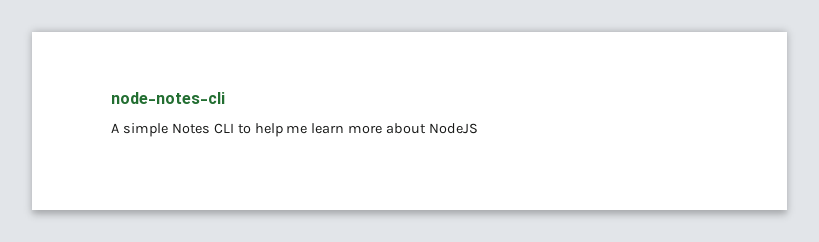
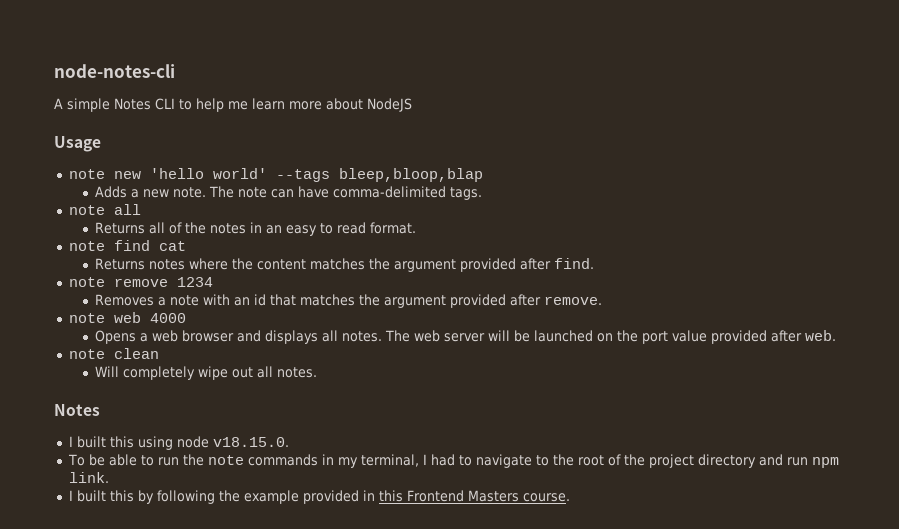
+ Usage
+ note new 'hello world' --tags bleep,bloop,blap
+ Adds a new note. The note can have comma-delimited tags.
+ note all
+ Returns all of the notes in an easy to read format.
+ note find cat
+ Returns notes where the content matches the argument provided after find.
+ note remove 1234
+ Removes a note with an id that matches the argument provided after remove.
+ note web 4000
+ Opens a web browser and displays all notes. The web server will be launched on the port value provided after web.
+ note clean
+ Will completely wipe out all notes.
+ Notes
+ I built this using node v18.15.0.
+ To be able to run the note commands in my terminal, I had to navigate to the root of the project directory and run npm link.
+ I built this by following the example provided in this Frontend Masters course.

